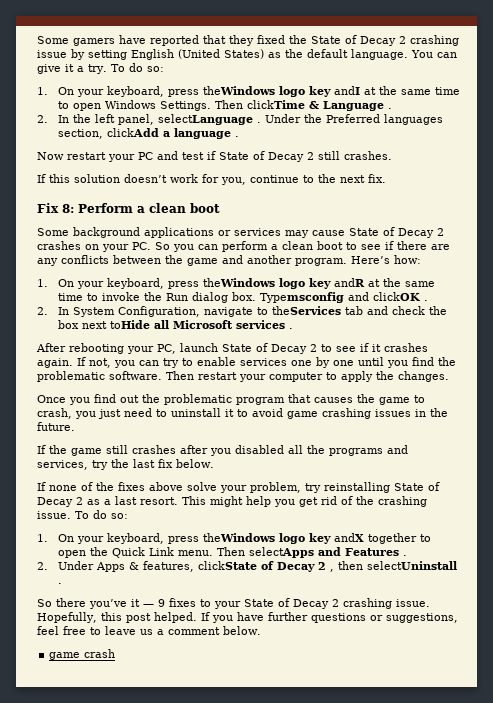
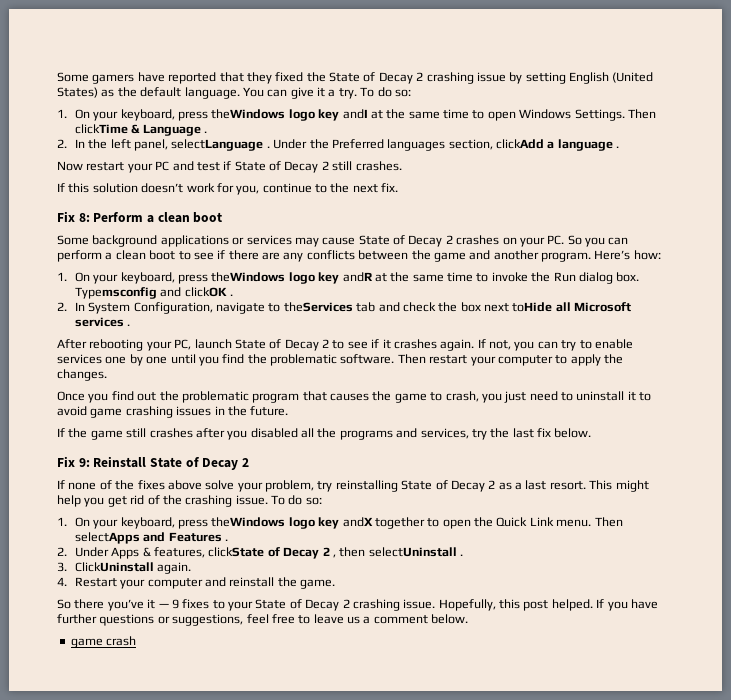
+ Fix 9: Reinstall State of Decay 2
+ 3. ClickUninstall again.
+ 4. Restart your computer and reinstall the game.

